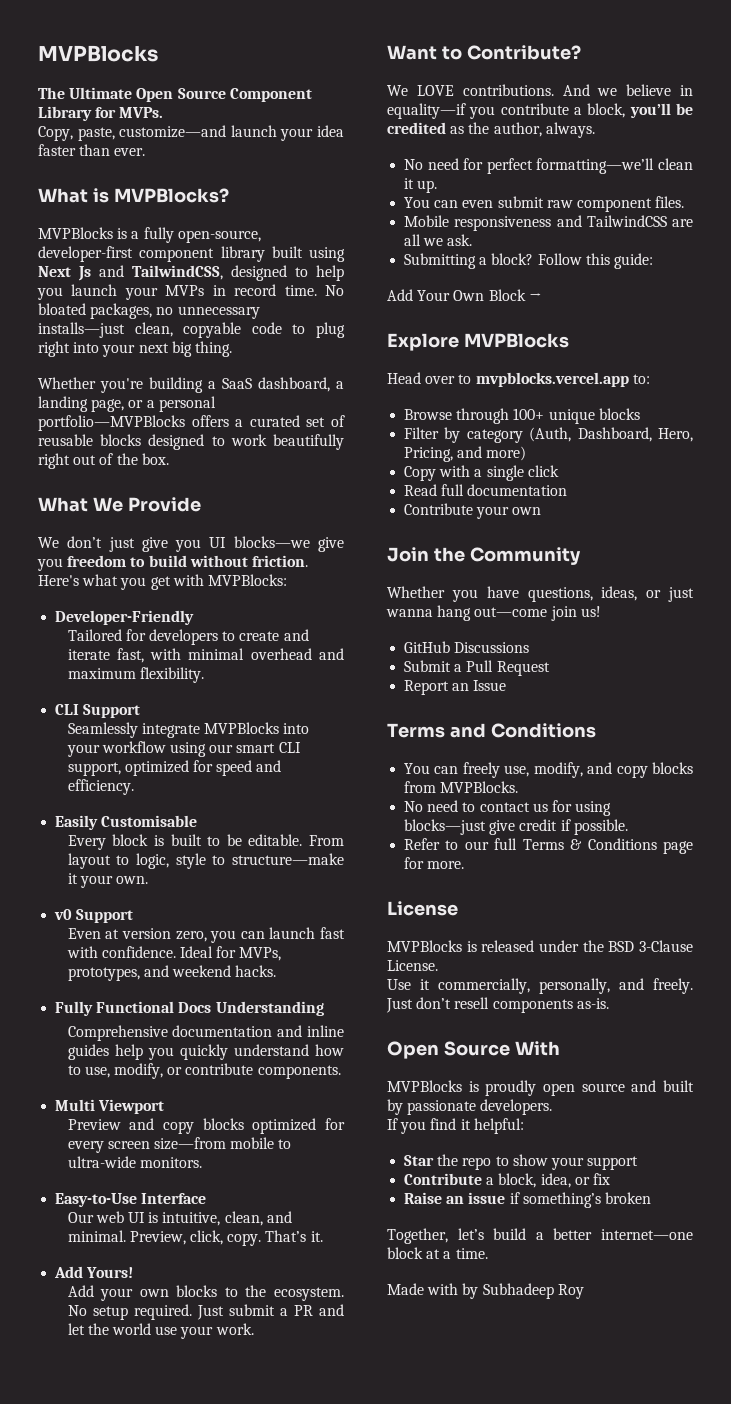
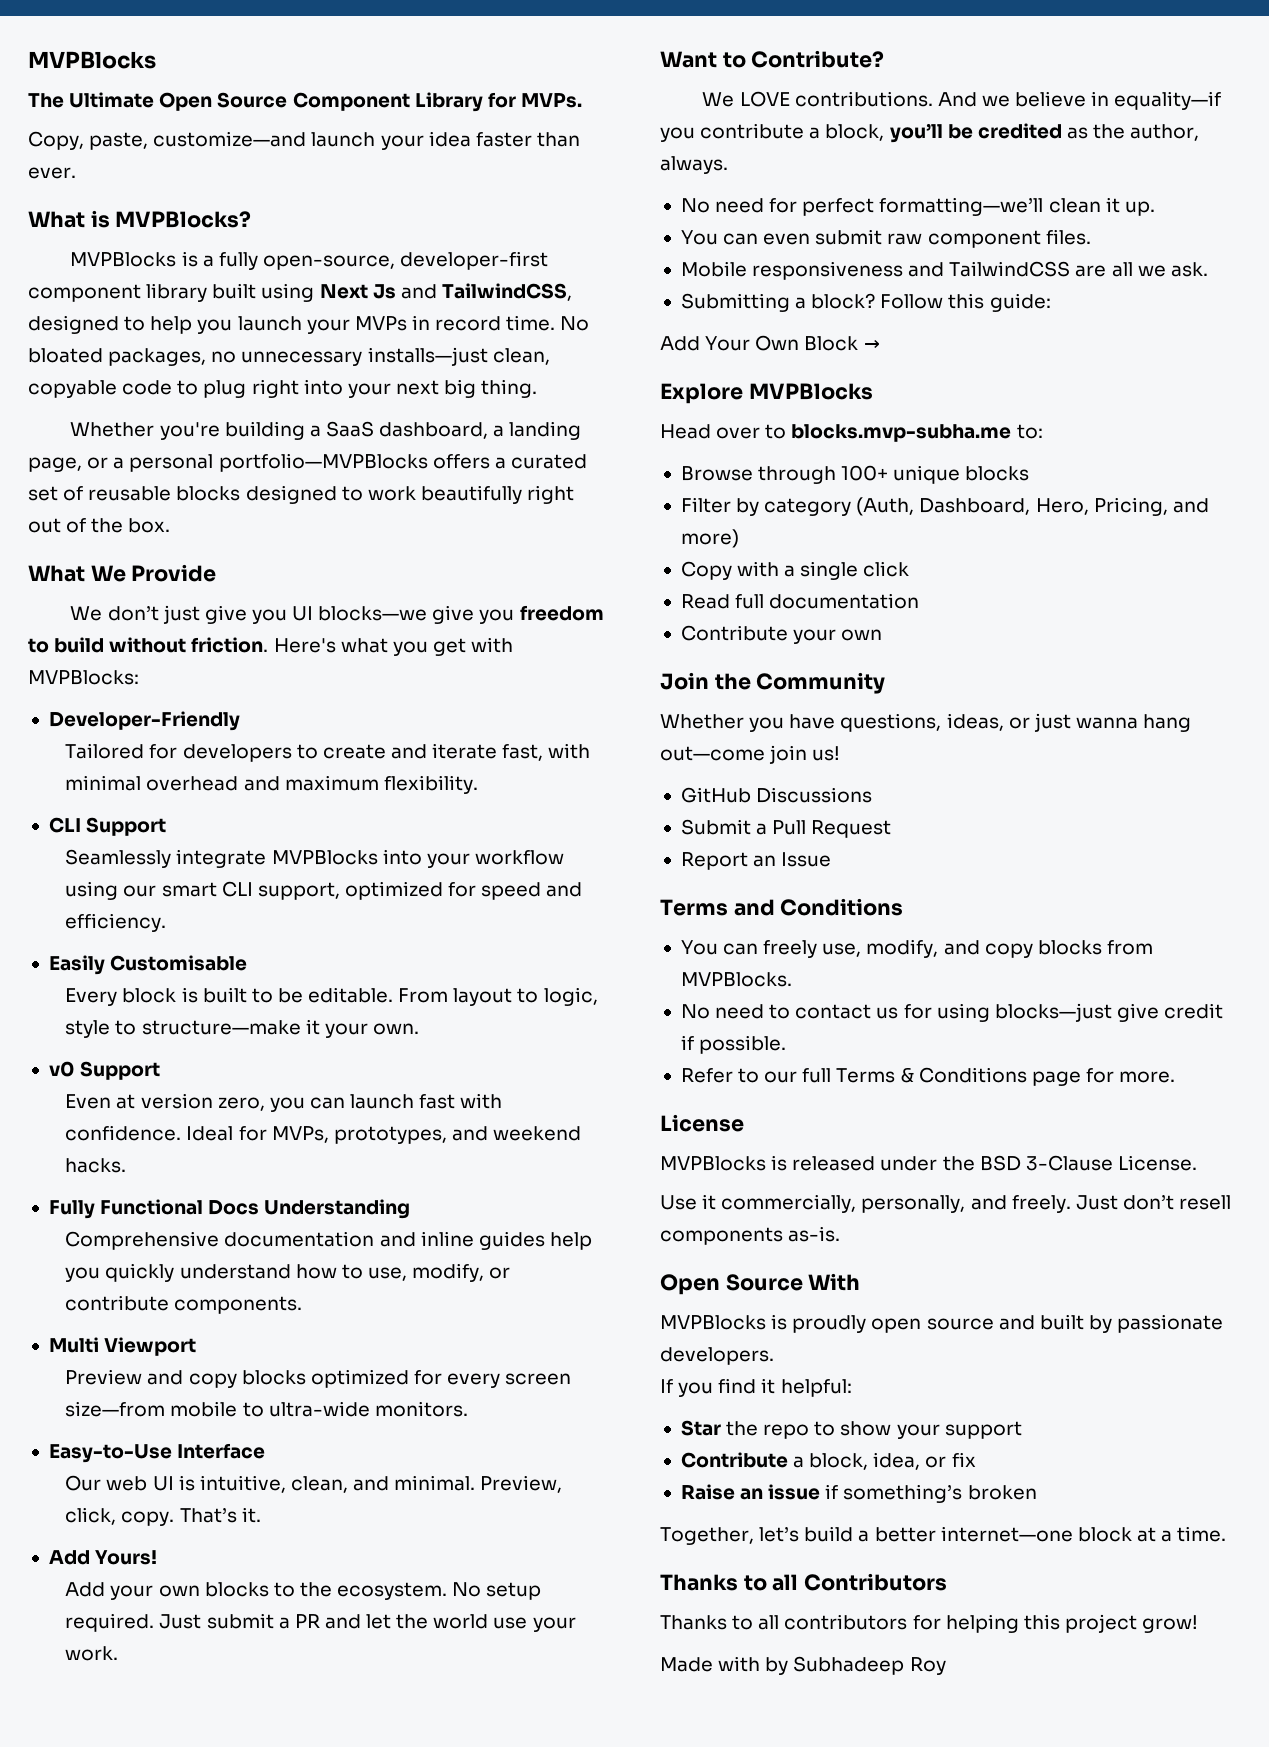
- Head over to mvpblocks.vercel.app to:
+ Head over to blocks.mvp-subha.me to:
+ Thanks to all Contributors
+ Thanks to all contributors for helping this project grow!

